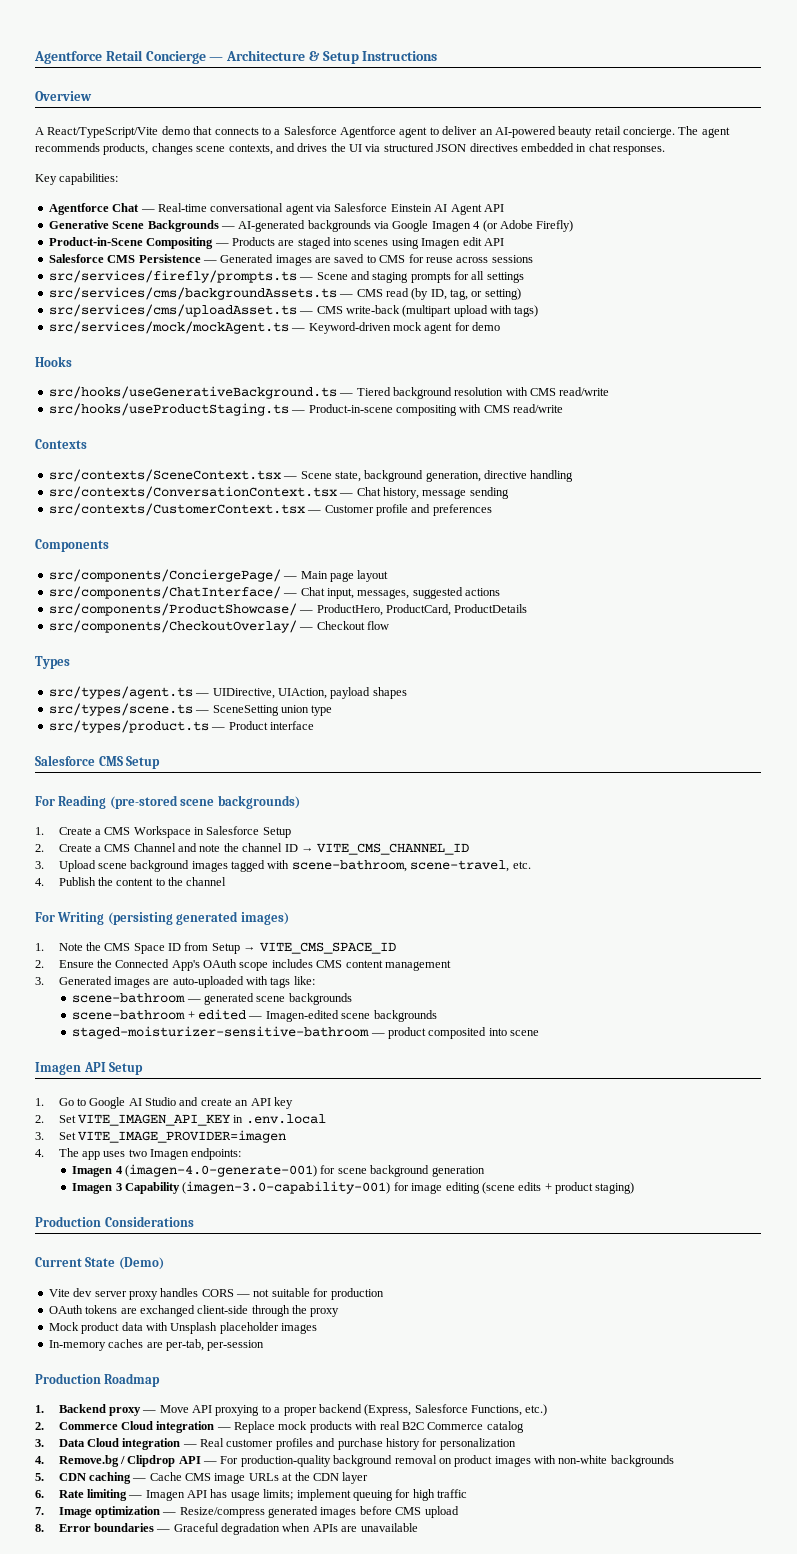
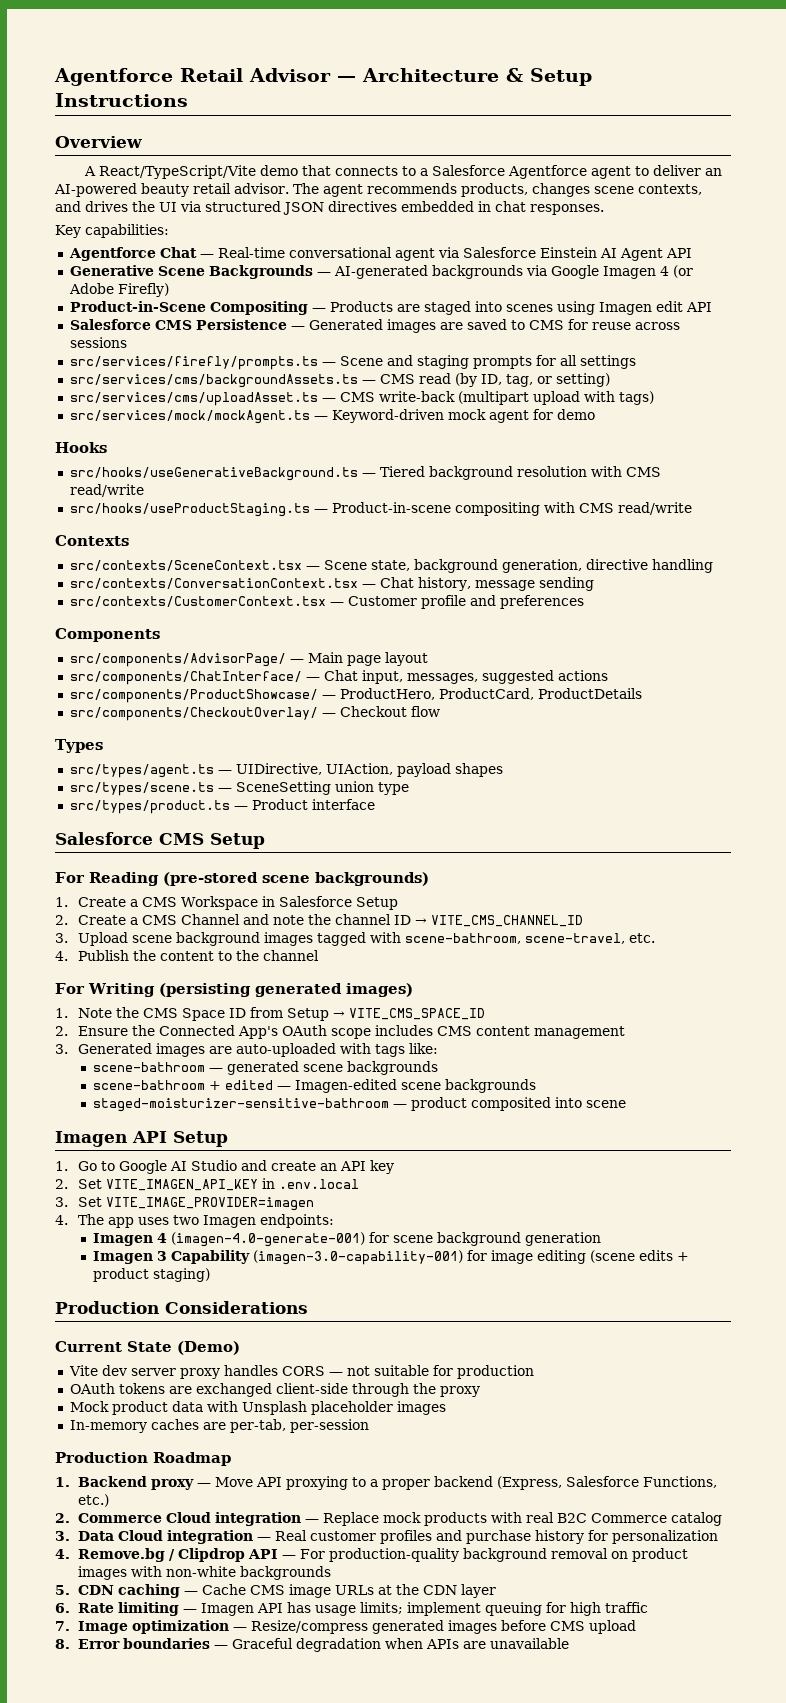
- Agentforce Retail Concierge — Architecture & Setup Instructions
+ Agentforce Retail Advisor — Architecture & Setup Instructions
- A React/TypeScript/Vite demo that connects to a Salesforce Agentforce agent to deliver an AI-powered beauty retail concierge.
+ A React/TypeScript/Vite demo that connects to a Salesforce Agentforce agent to deliver an AI-powered beauty retail advisor.
- src/components/ConciergePage/ — Main page layout
+ src/components/AdvisorPage/ — Main page layout

